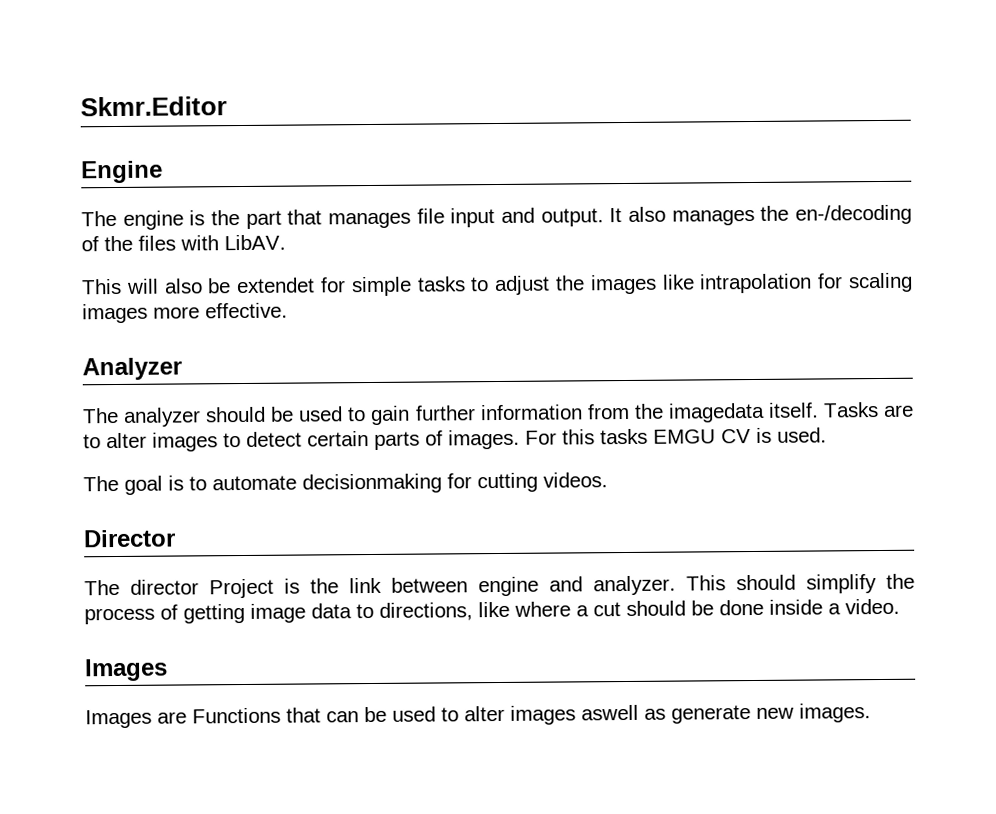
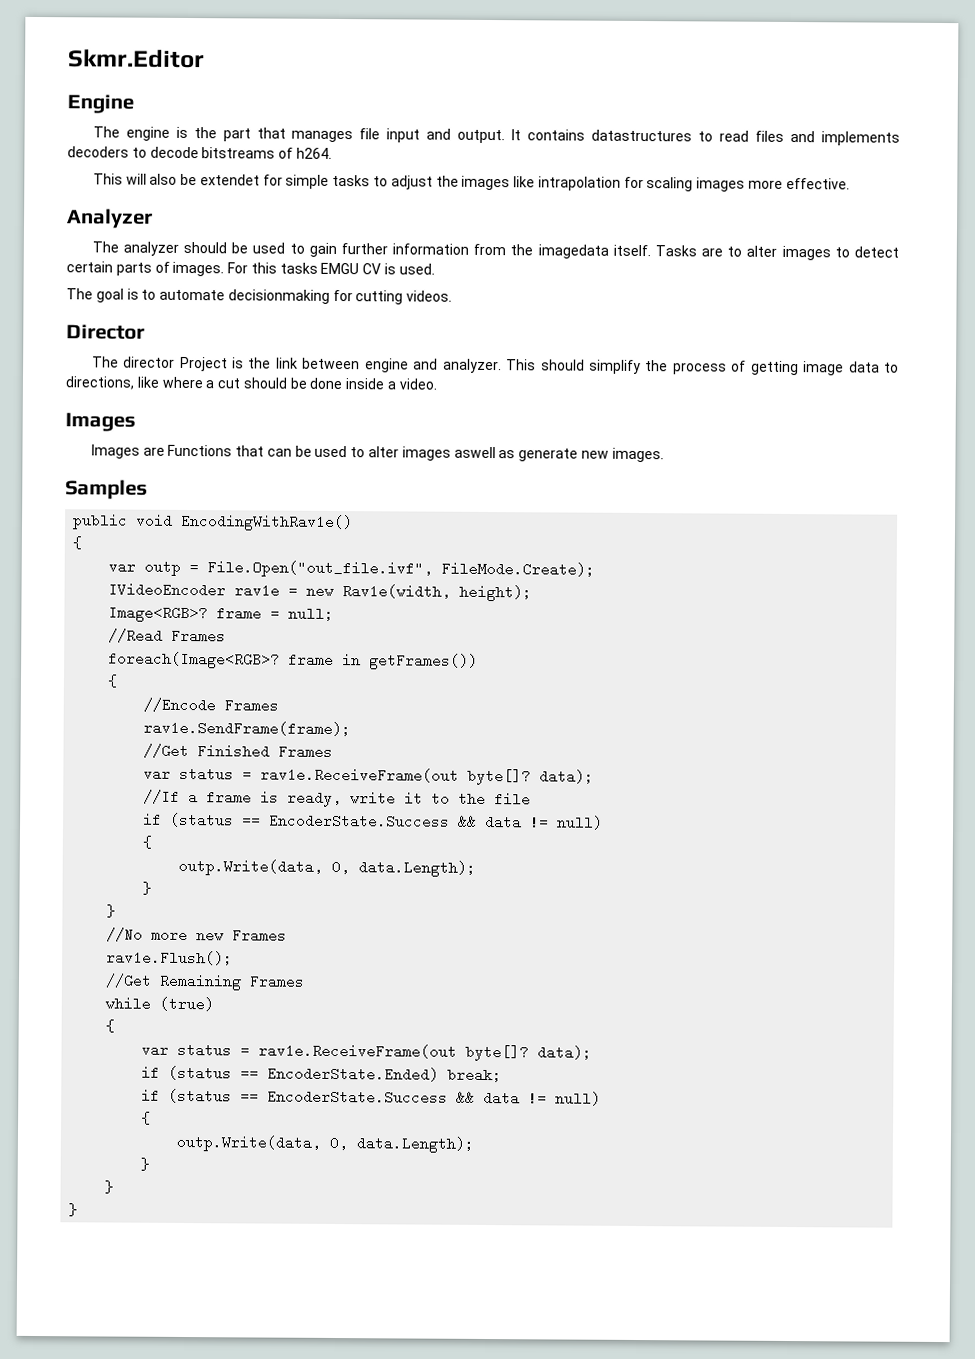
- It also manages the en-/decoding of the files with LibAV.
+ It contains datastructures to read files and implements decoders to decode bitstreams of h264.
+ Samples
+ public void EncodingWithRav1e()
+ {
+ var outp = File.Open("out_file.ivf", FileMode.Create);
+ IVideoEncoder rav1e = new Rav1e(width, height);
+ Image<RGB>? frame = null;
+ //Read Frames
+ foreach(Image<RGB>? frame in getFrames())
+ {
+ //Encode Frames
+ rav1e.SendFrame(frame);
+ //Get Finished Frames
+ var status = rav1e.ReceiveFrame(out byte[]? data);
+ //If a frame is ready, write it to the file
+ if (status == EncoderState.Success && data != null)
+ {
+ outp.Write(data, 0, data.Length);
+ }
+ }
+ //No more new Frames
+ rav1e.Flush();
+ //Get Remaining Frames
+ while (true)
+ {
+ var status = rav1e.ReceiveFrame(out byte[]? data);
+ if (status == EncoderState.Ended) break;
+ if (status == EncoderState.Success && data != null)
+ {
+ outp.Write(data, 0, data.Length);
+ }
+ }
+ }

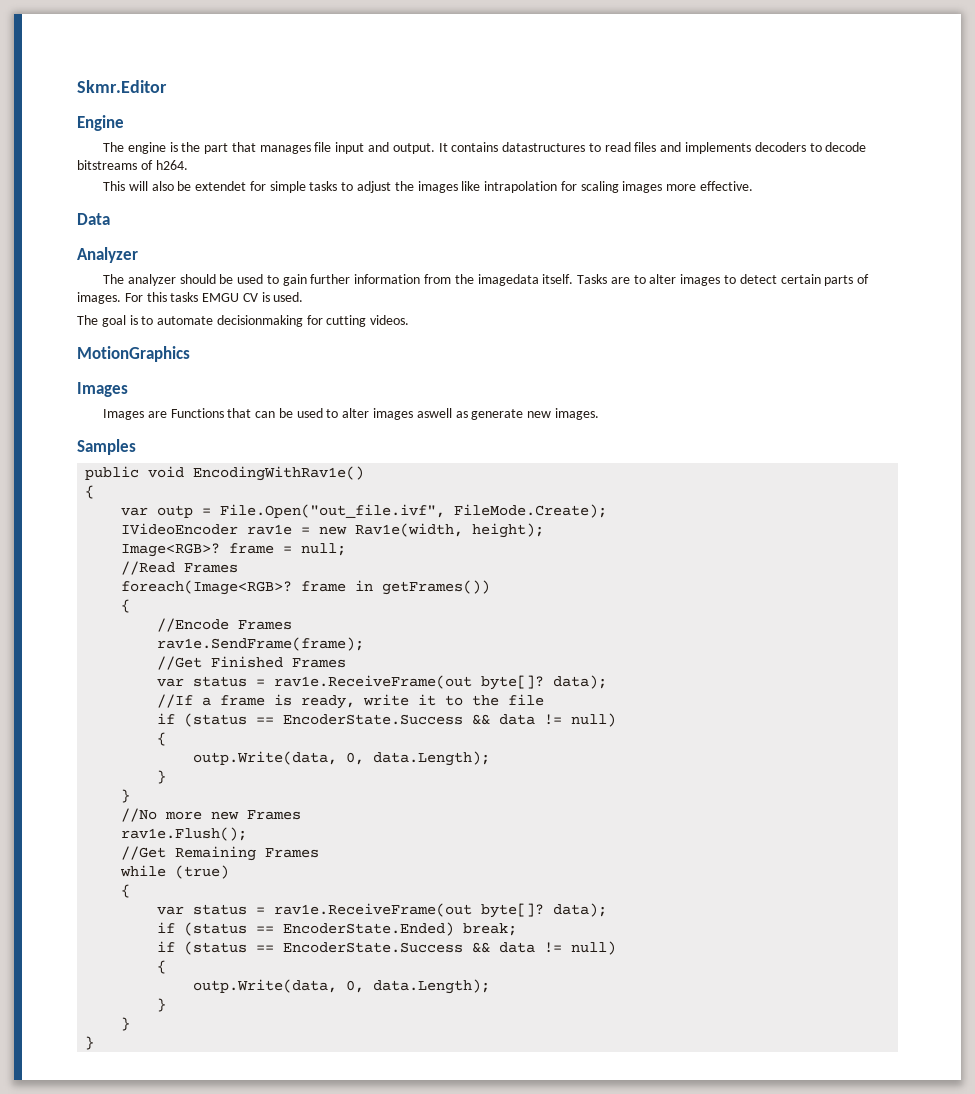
+ Data
- Director
- The director Project is the link between engine and analyzer. This should simplify the process of getting image data to directions, like where a cut should be done inside a video.
+ MotionGraphics

